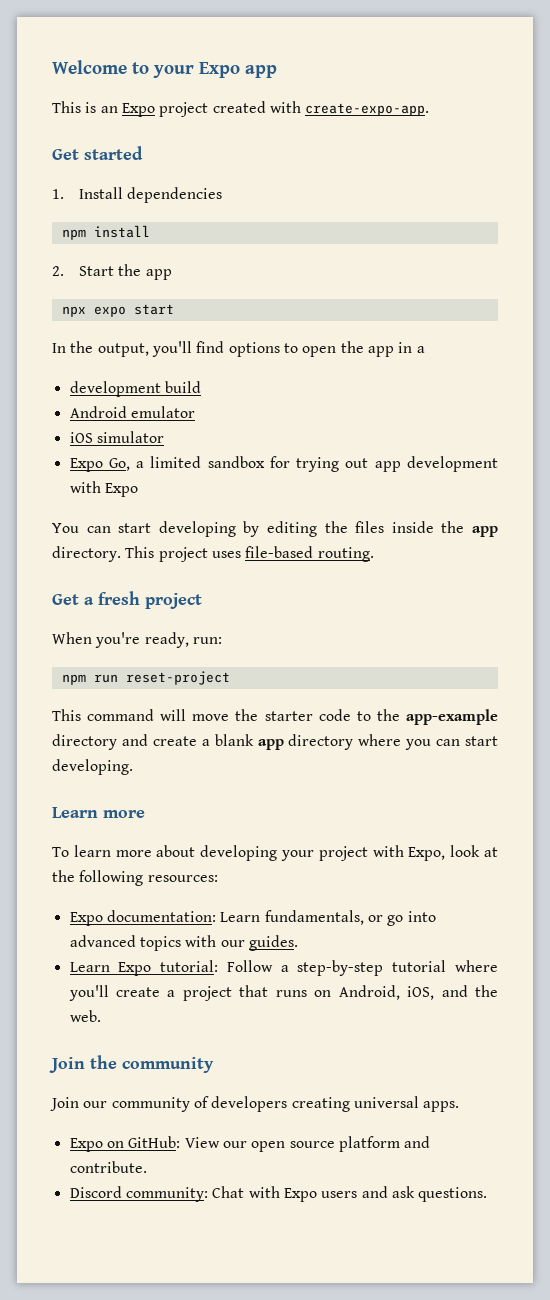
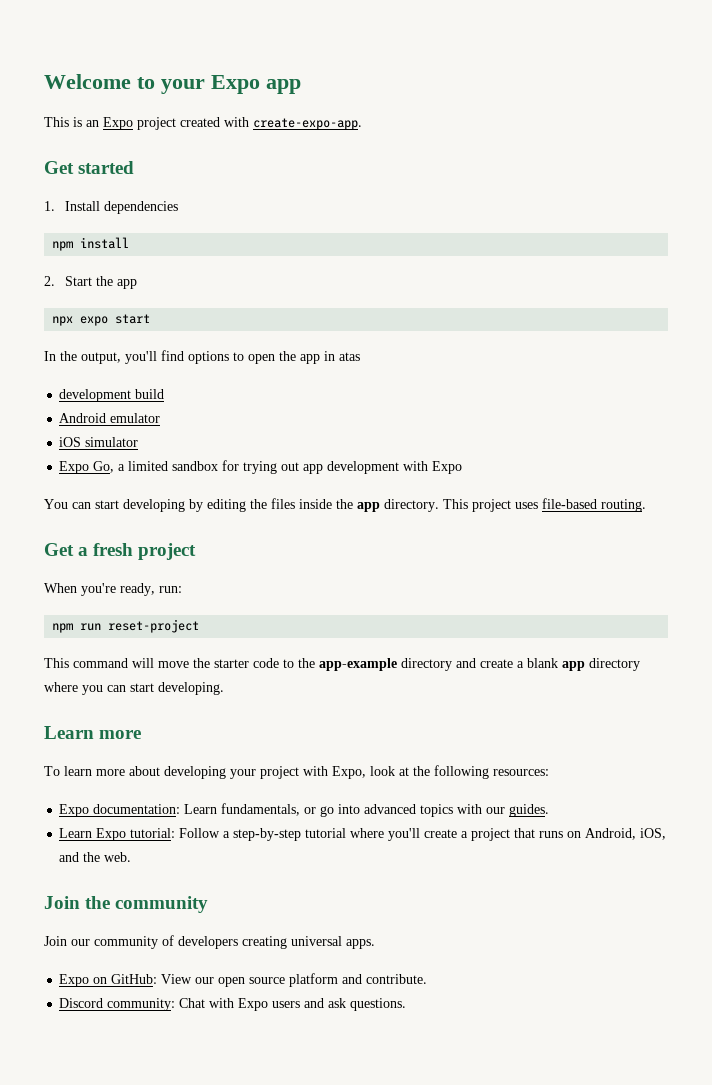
- In the output, you'll find options to open the app in a
+ In the output, you'll find options to open the app in atas

